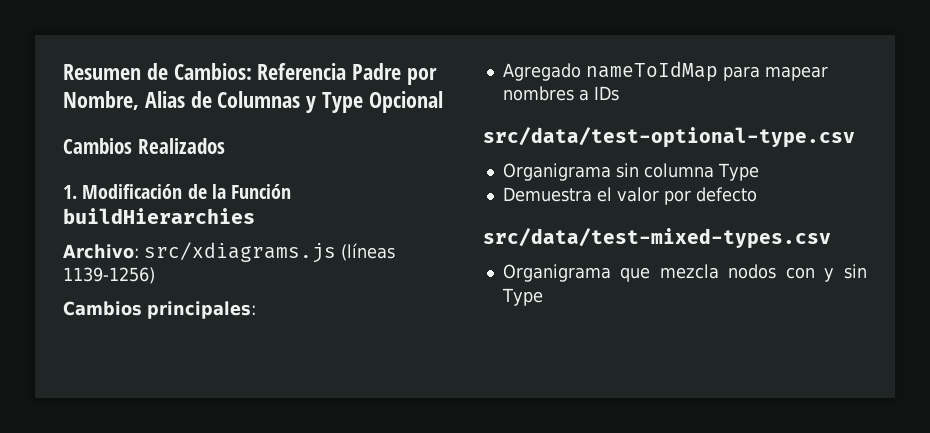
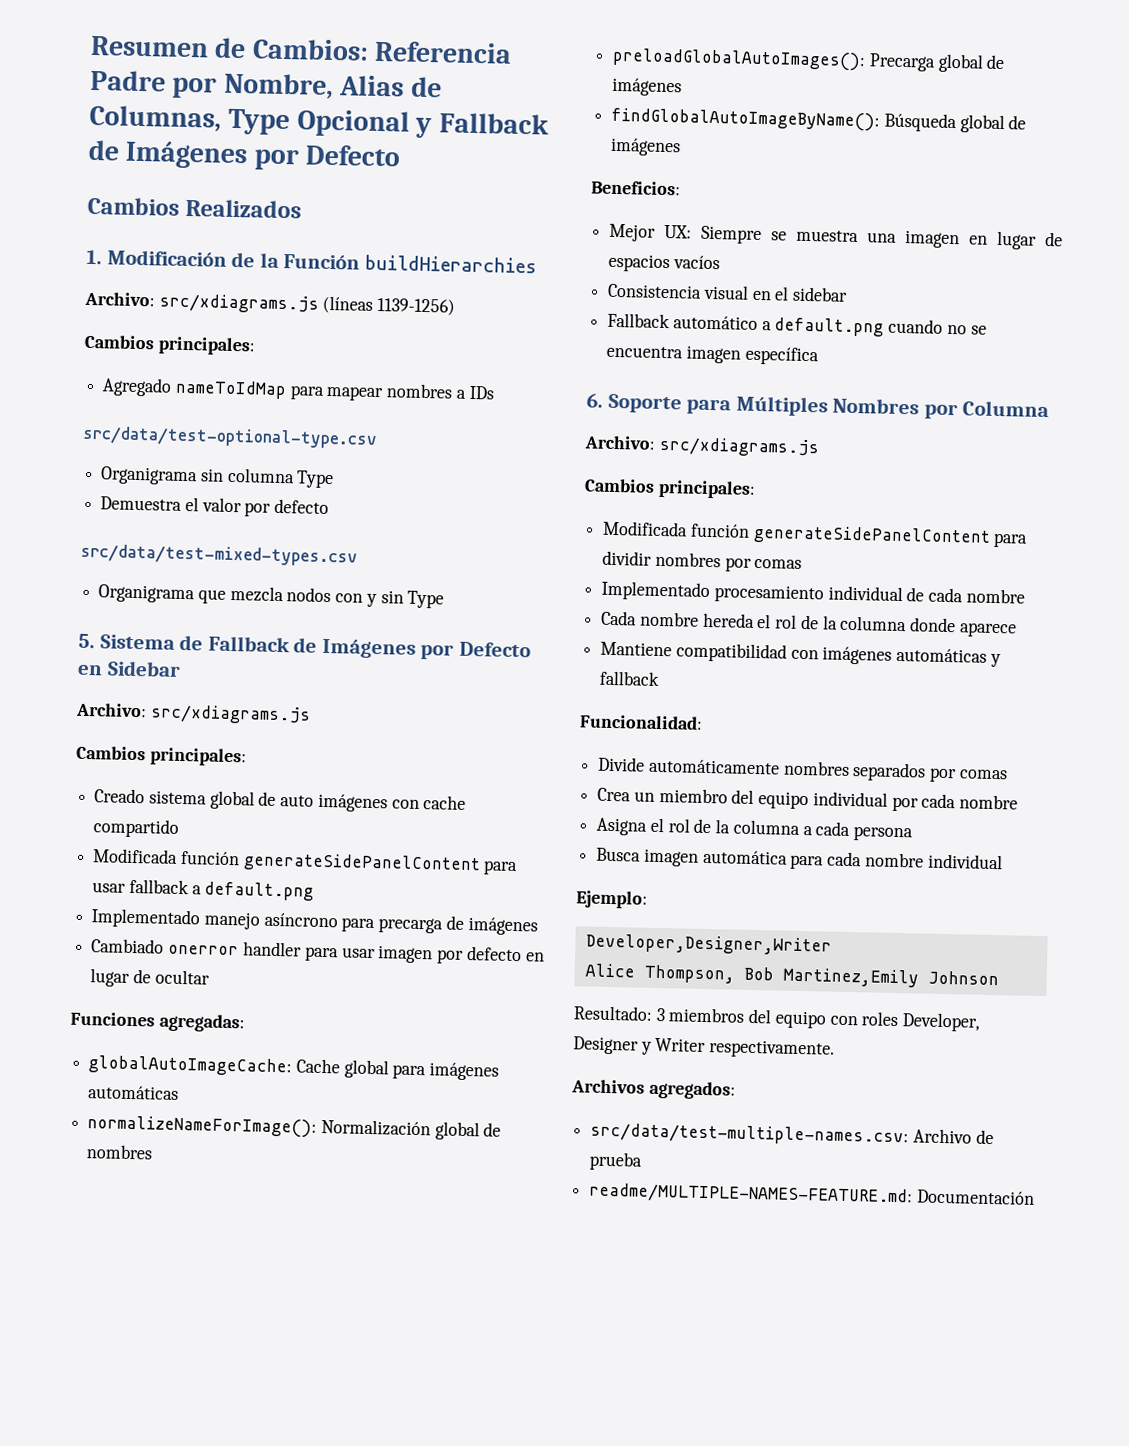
- Resumen de Cambios: Referencia Padre por Nombre, Alias de Columnas y Type Opcional
+ Resumen de Cambios: Referencia Padre por Nombre, Alias de Columnas, Type Opcional y Fallback de Imágenes por Defecto
+ 5. Sistema de Fallback de Imágenes por Defecto en Sidebar
+ Archivo: src/xdiagrams.js
+ Cambios principales:
+ Creado sistema global de auto imágenes con cache compartido
+ Modificada función generateSidePanelContent para usar fallback a default.png
+ Implementado manejo asíncrono para precarga de imágenes
+ Cambiado onerror handler para usar imagen por defecto en lugar de ocultar
+ Funciones agregadas:
+ globalAutoImageCache: Cache global para imágenes automáticas
+ normalizeNameForImage(): Normalización global de nombres
+ preloadGlobalAutoImages(): Precarga global de imágenes
+ findGlobalAutoImageByName(): Búsqueda global de imágenes
+ Beneficios:
+ Mejor UX: Siempre se muestra una imagen en lugar de espacios vacíos
+ Consistencia visual en el sidebar
+ Fallback automático a default.png cuando no se encuentra imagen específica
+ 6. Soporte para Múltiples Nombres por Columna
+ Archivo: src/xdiagrams.js
+ Cambios principales:
+ Modificada función generateSidePanelContent para dividir nombres por comas
+ Implementado procesamiento individual de cada nombre
+ Cada nombre hereda el rol de la columna donde aparece
+ Mantiene compatibilidad con imágenes automáticas y fallback
+ Funcionalidad:
+ Divide automáticamente nombres separados por comas
+ Crea un miembro del equipo individual por cada nombre
+ Asigna el rol de la columna a cada persona
+ Busca imagen automática para cada nombre individual
+ Ejemplo:
+ Developer,Designer,Writer
+ Alice Thompson, Bob Martinez,Emily Johnson
+ Resultado: 3 miembros del equipo con roles Developer, Designer y Writer respectivamente.
+ Archivos agregados:
+ src/data/test-multiple-names.csv: Archivo de prueba
+ readme/MULTIPLE-NAMES-FEATURE.md: Documentación

